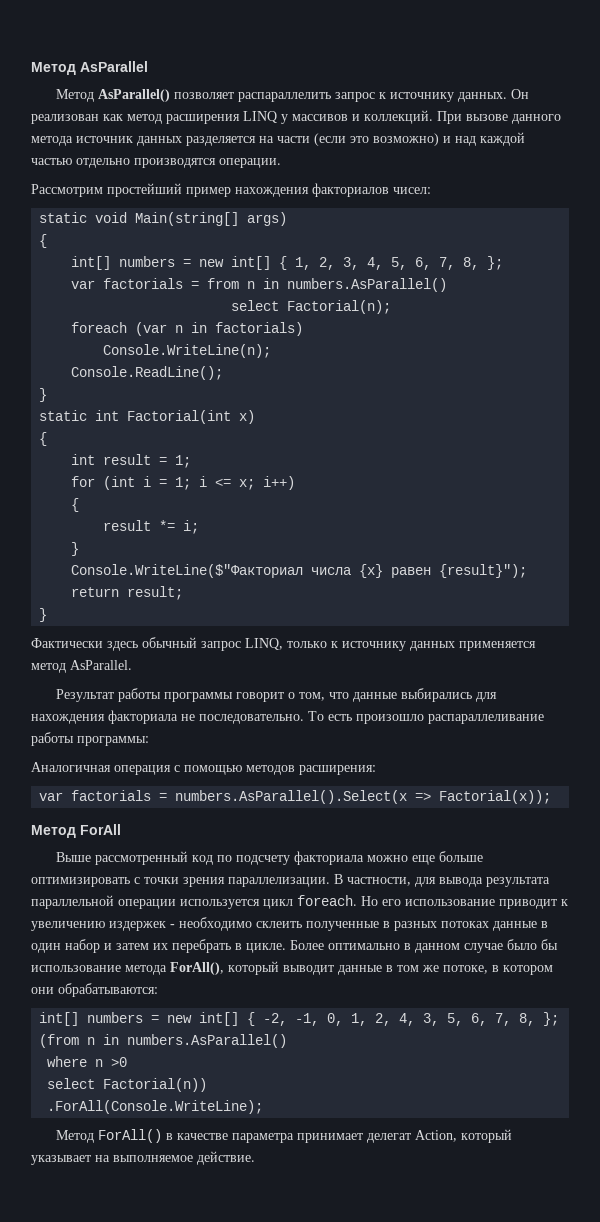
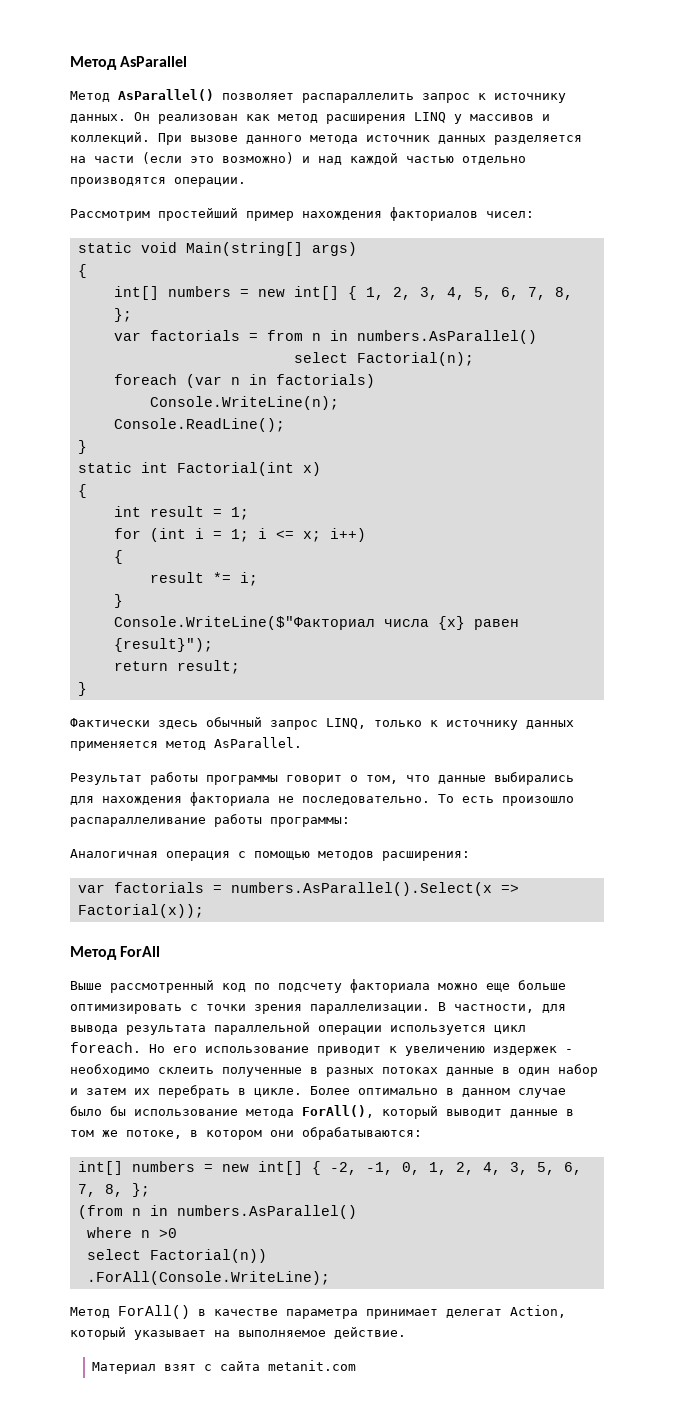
+ Материал взят с сайта metanit.com

